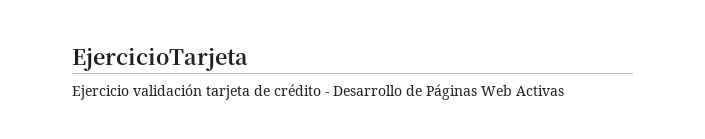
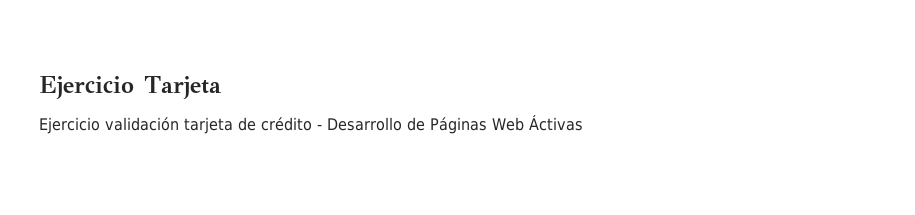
- EjercicioTarjeta
+ Ejercicio Tarjeta
- Ejercicio validación tarjeta de crédito - Desarrollo de Páginas Web Activas
+ Ejercicio validación tarjeta de crédito - Desarrollo de Páginas Web Áctivas

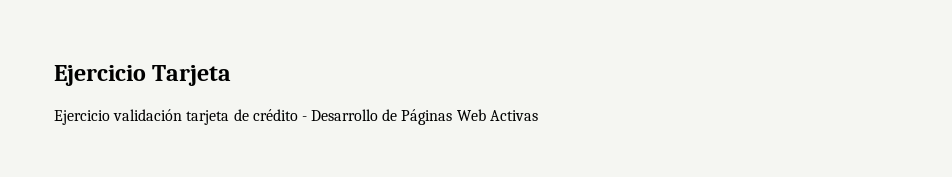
- Ejercicio validación tarjeta de crédito - Desarrollo de Páginas Web Áctivas
+ Ejercicio validación tarjeta de crédito - Desarrollo de Páginas Web Activas

